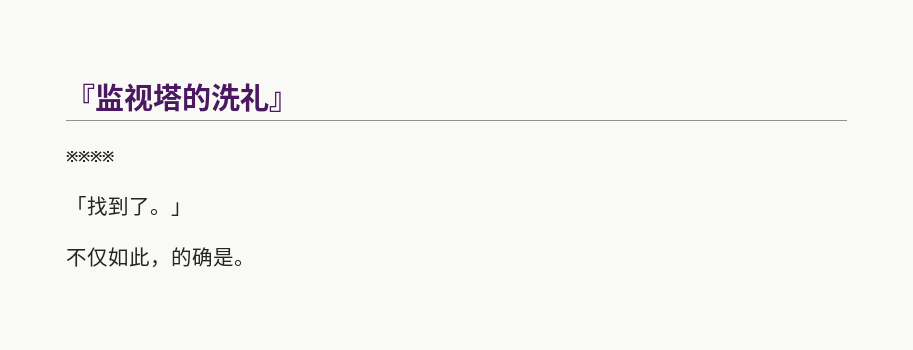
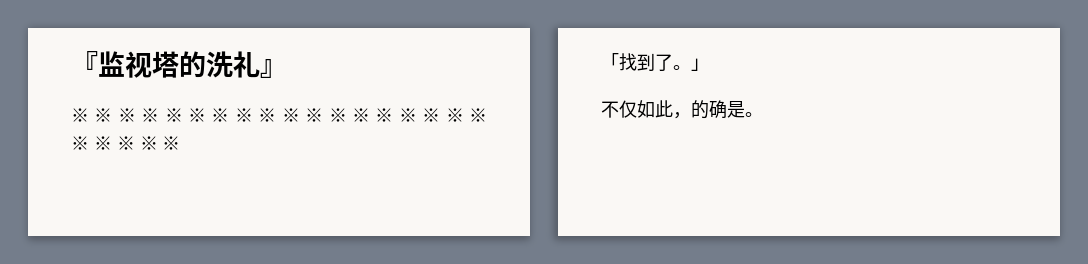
- ※※※※
+ ※ ※ ※ ※ ※ ※ ※ ※ ※ ※ ※ ※ ※ ※ ※ ※ ※ ※ ※ ※ ※ ※ ※

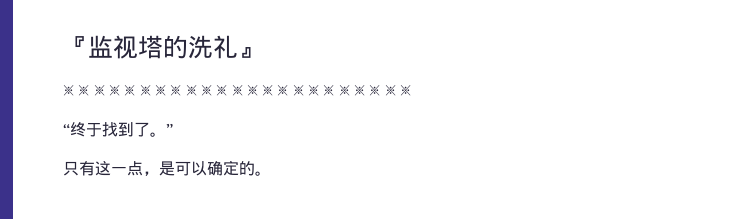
- 「找到了。」
- 不仅如此，的确是。
+ “终于找到了。”
+ 只有这一点，是可以确定的。

